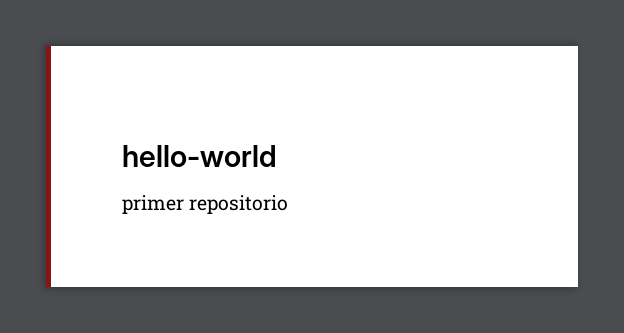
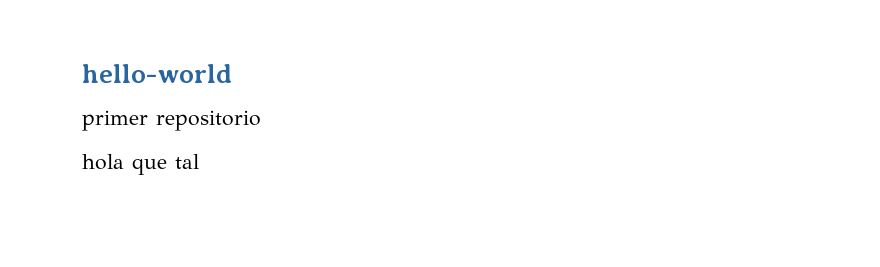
+ hola que tal

